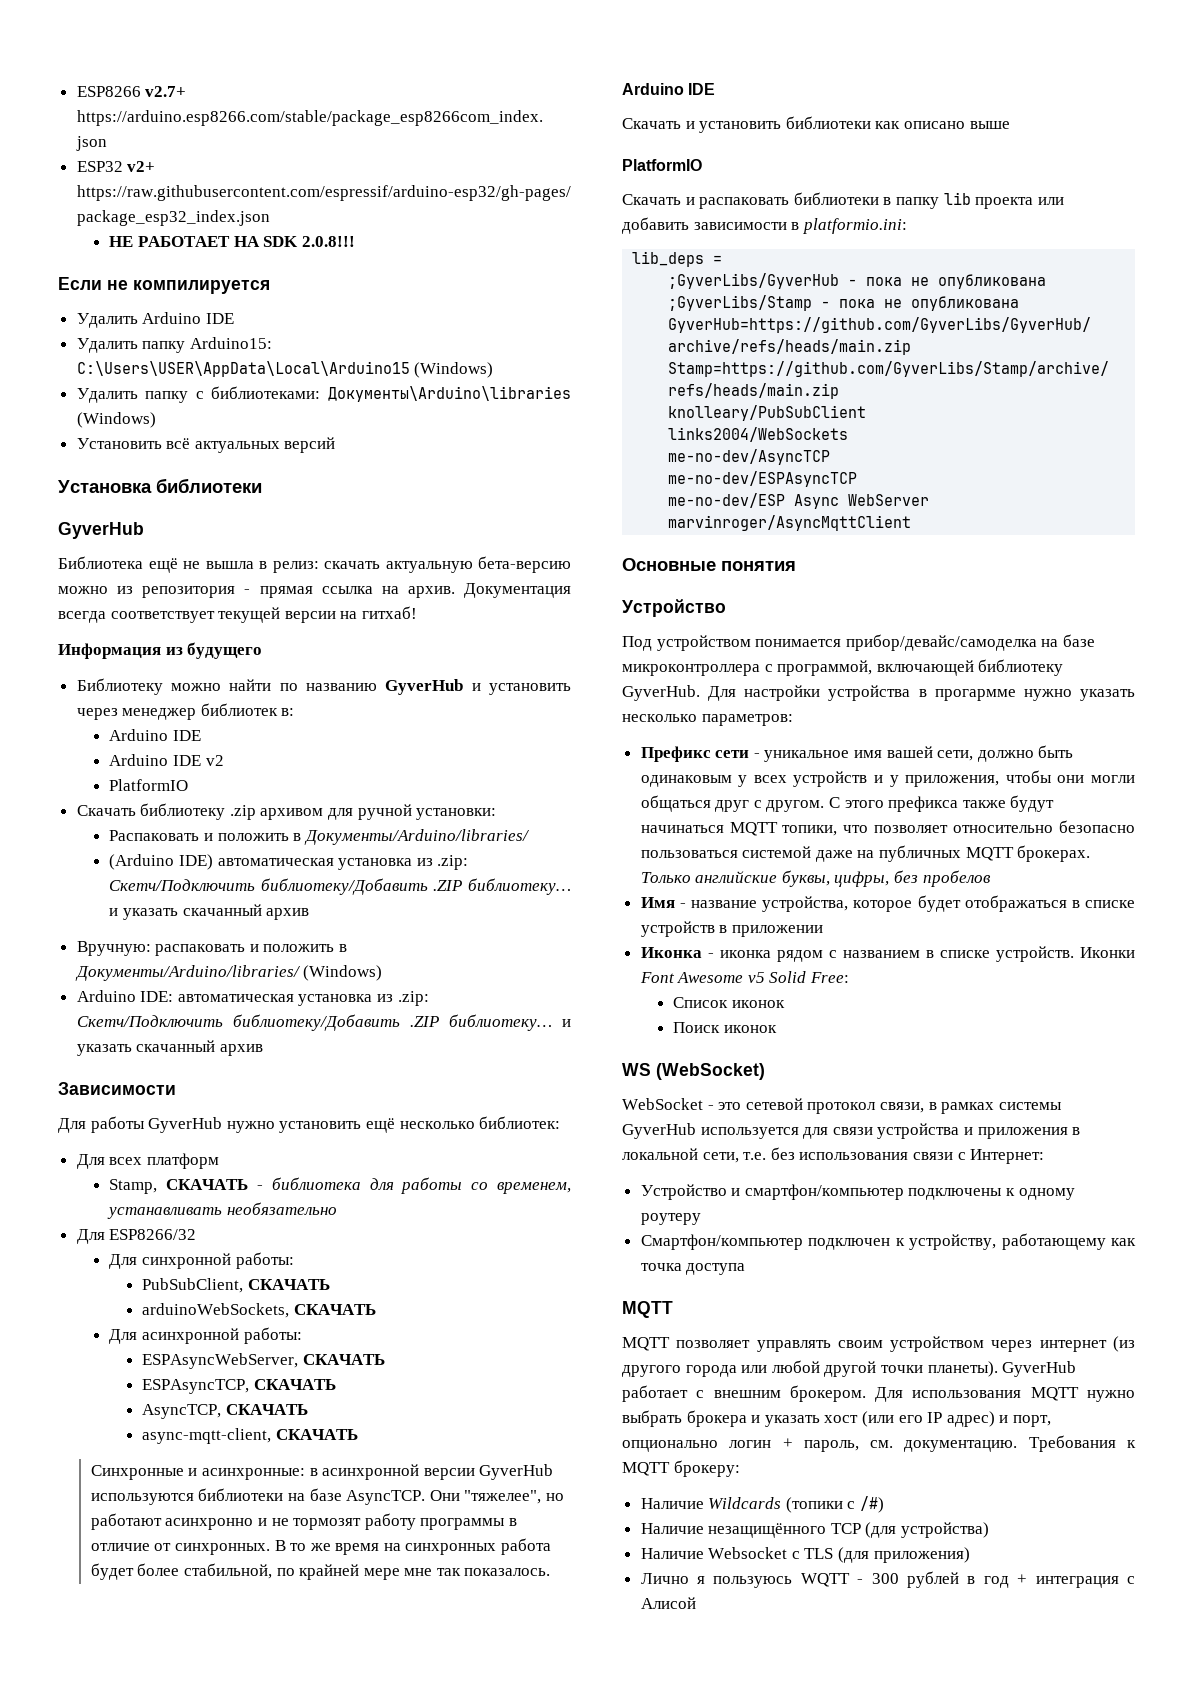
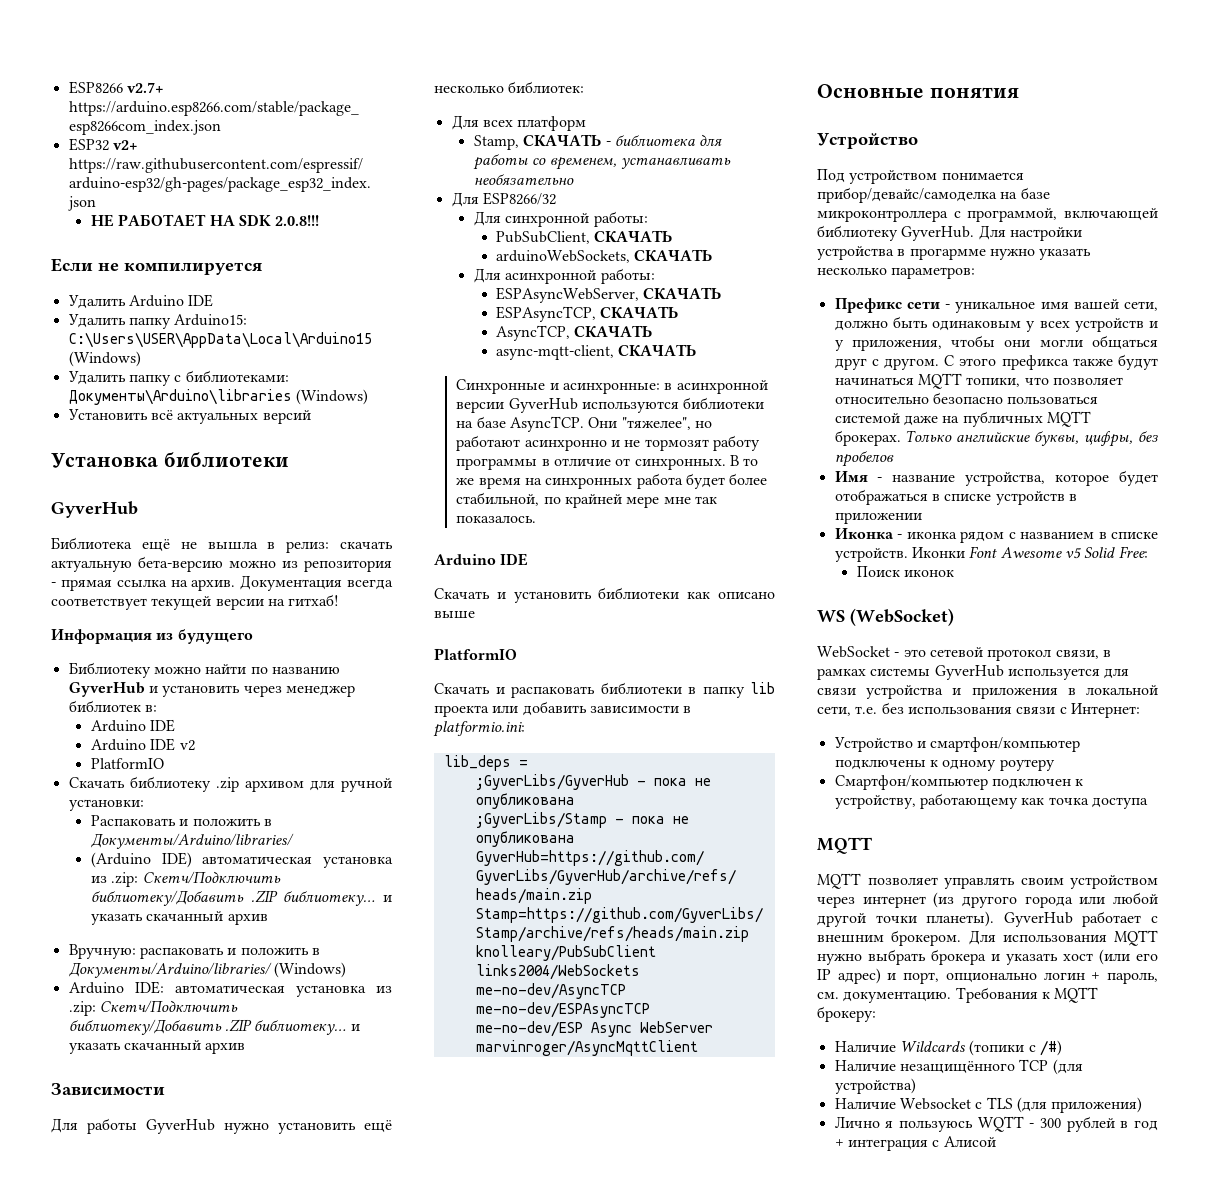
- Список иконок

